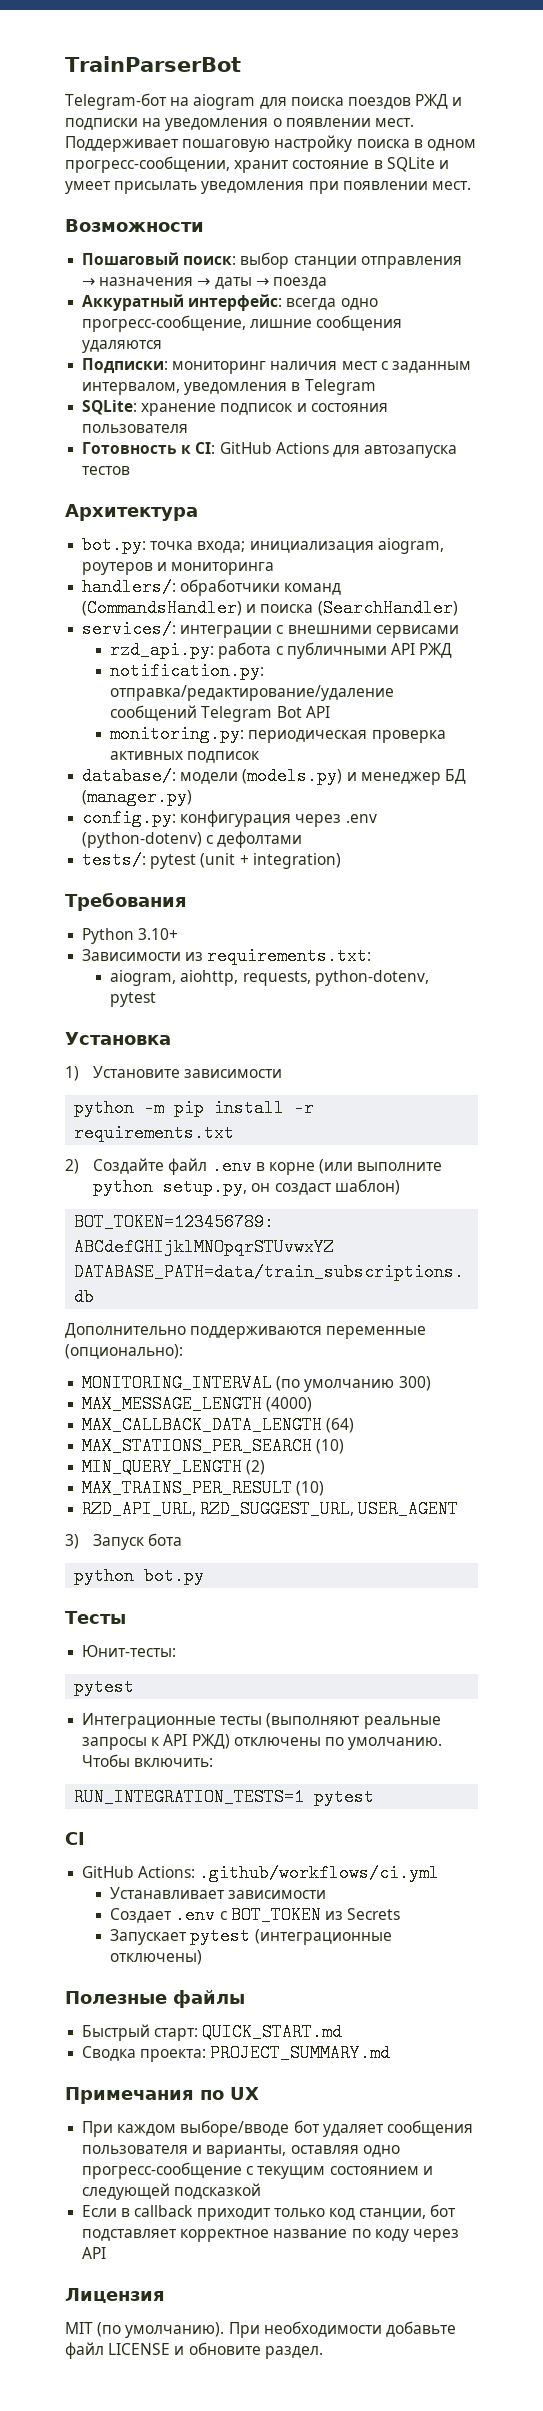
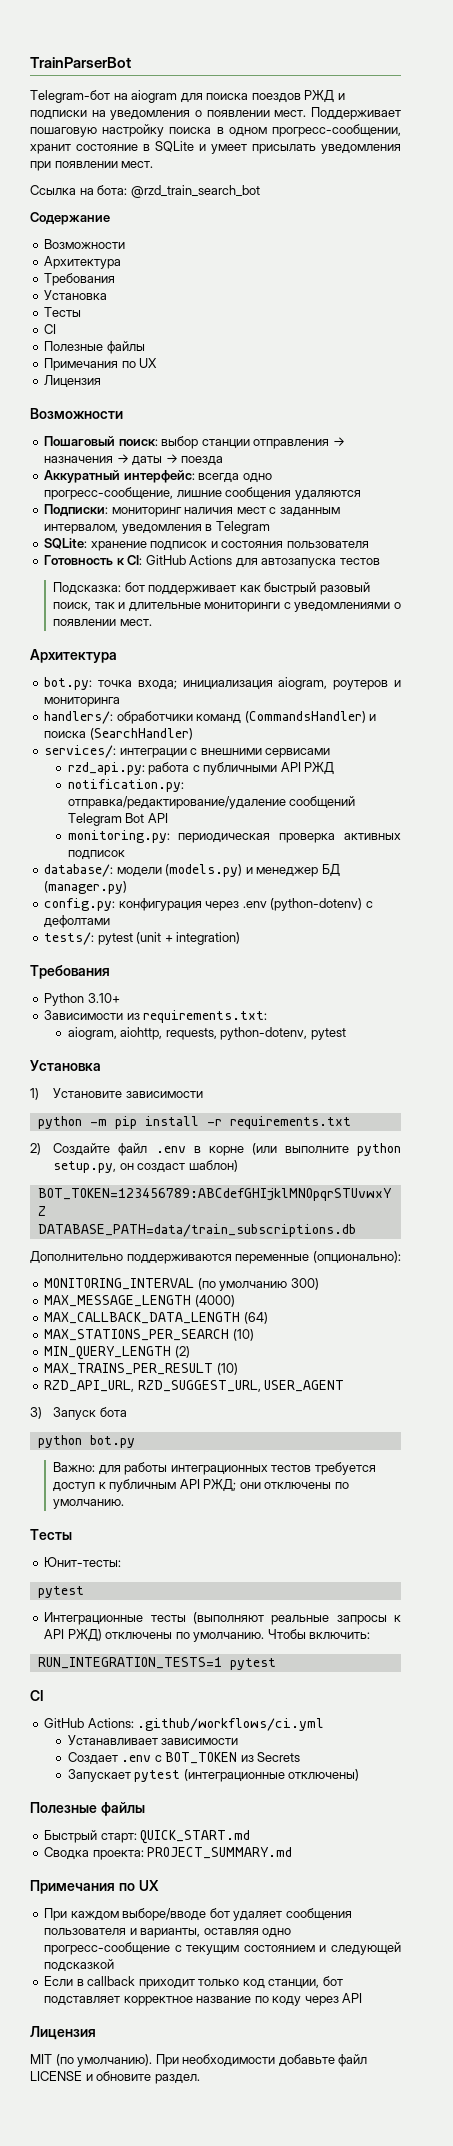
+ Ссылка на бота: @rzd_train_search_bot
+ Содержание
+ Возможности
+ Архитектура
+ Требования
+ Установка
+ Тесты
+ CI
+ Полезные файлы
+ Примечания по UX
+ Лицензия
+ Подсказка: бот поддерживает как быстрый разовый поиск, так и длительные мониторинги с уведомлениями о появлении мест.
+ Важно: для работы интеграционных тестов требуется доступ к публичным API РЖД; они отключены по умолчанию.

